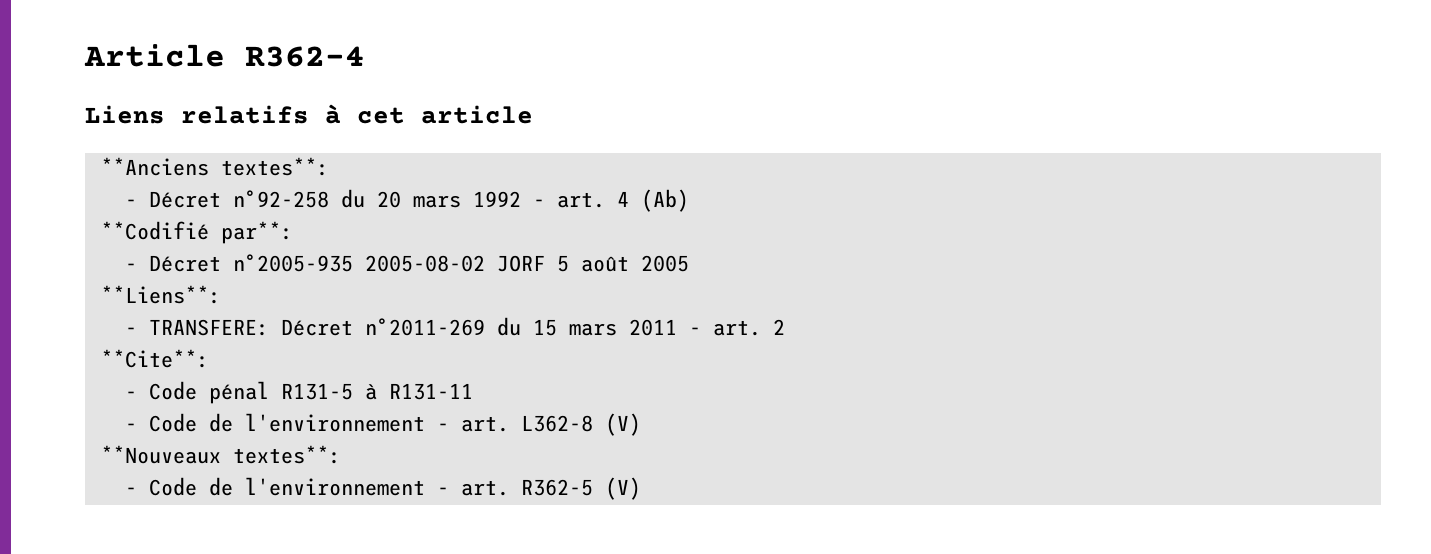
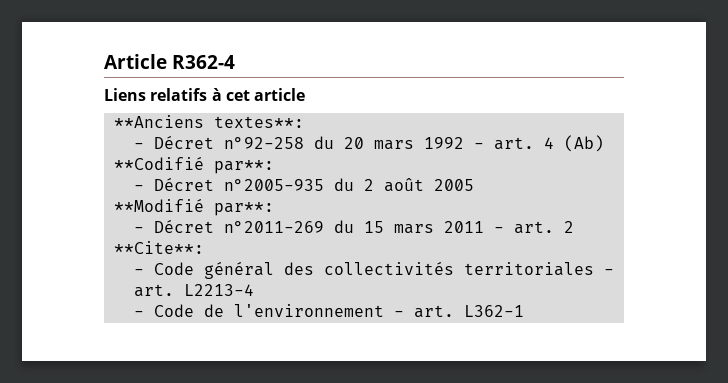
- - Décret n°2005-935 2005-08-02 JORF 5 août 2005
+ - Décret n°2005-935 du 2 août 2005
- **Liens**:
- - TRANSFERE: Décret n°2011-269 du 15 mars 2011 - art. 2
+ **Modifié par**:
+ - Décret n°2011-269 du 15 mars 2011 - art. 2
- - Code pénal R131-5 à R131-11
- - Code de l'environnement - art. L362-8 (V)
- **Nouveaux textes**:
- - Code de l'environnement - art. R362-5 (V)
+ - Code général des collectivités territoriales - art. L2213-4
+ - Code de l'environnement - art. L362-1

